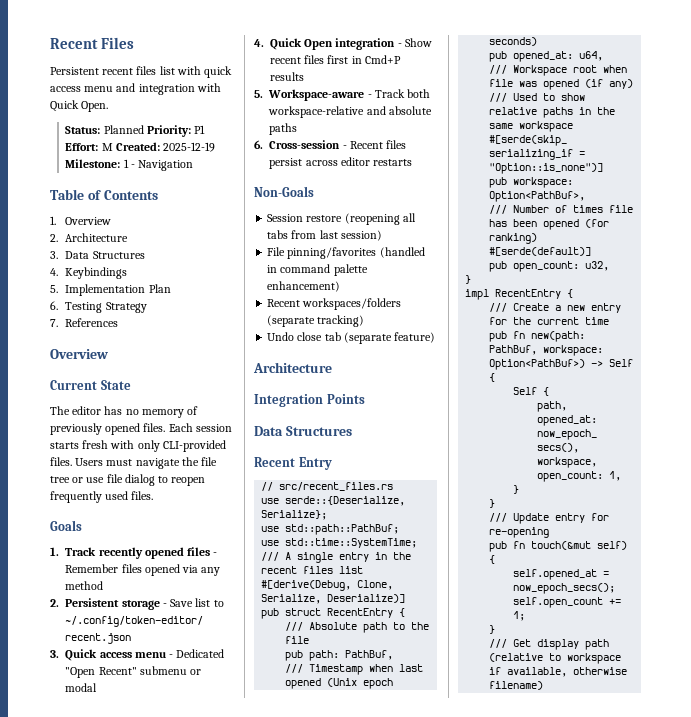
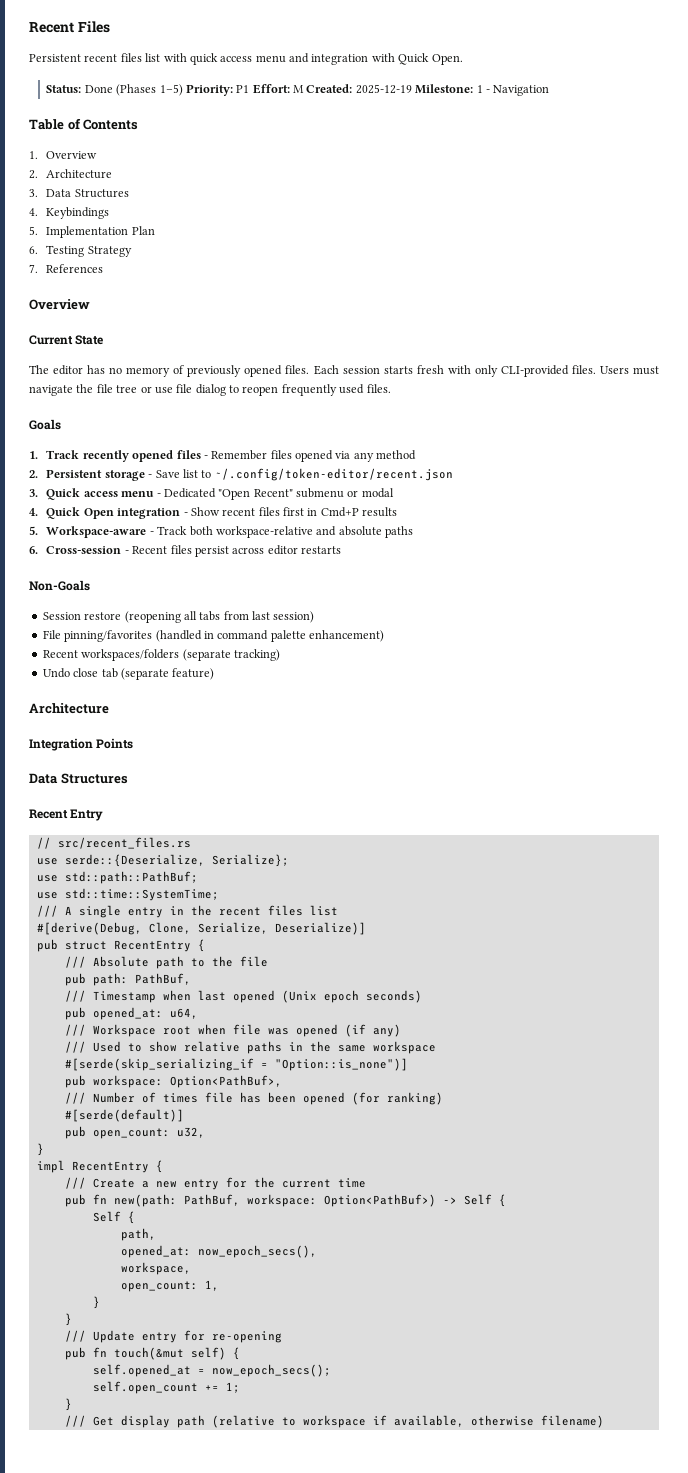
- Status: Planned Priority: P1 Effort: M Created: 2025-12-19 Milestone: 1 - Navigation
+ Status: Done (Phases 1–5) Priority: P1 Effort: M Created: 2025-12-19 Milestone: 1 - Navigation

